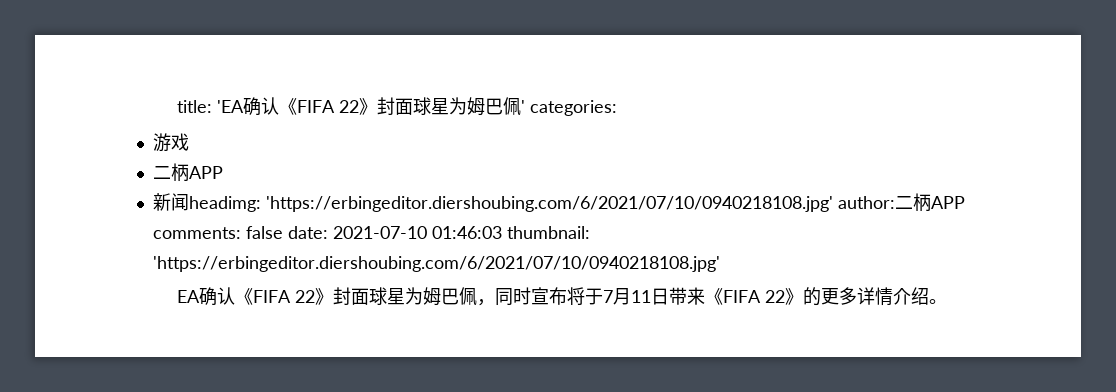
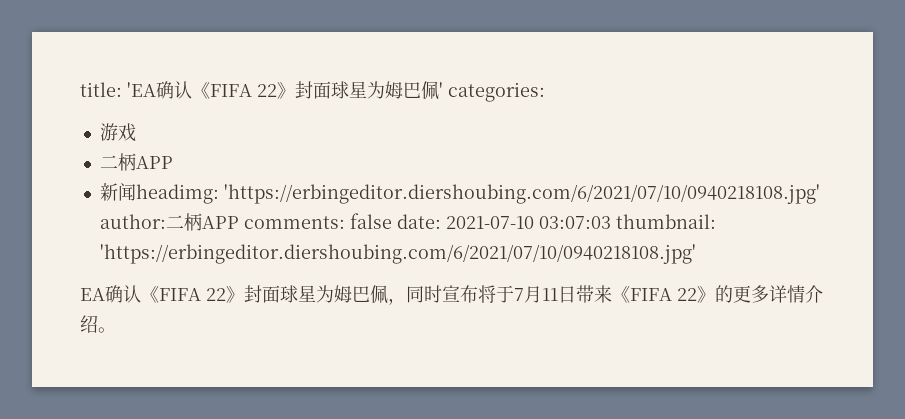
- 新闻headimg: 'https://erbingeditor.diershoubing.com/6/2021/07/10/0940218108.jpg' author:二柄APP comments: false date: 2021-07-10 01:46:03 thumbnail: 'https://erbingeditor.diershoubing.com/6/2021/07/10/0940218108.jpg'
+ 新闻headimg: 'https://erbingeditor.diershoubing.com/6/2021/07/10/0940218108.jpg' author:二柄APP comments: false date: 2021-07-10 03:07:03 thumbnail: 'https://erbingeditor.diershoubing.com/6/2021/07/10/0940218108.jpg'

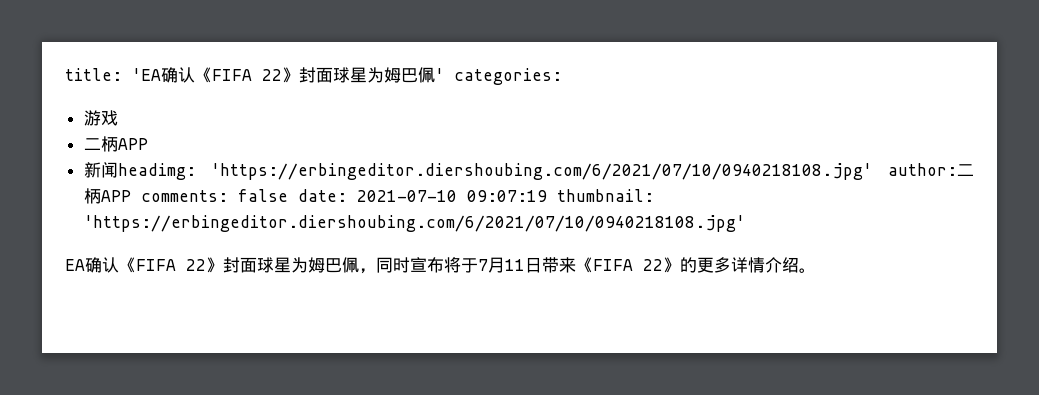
- 新闻headimg: 'https://erbingeditor.diershoubing.com/6/2021/07/10/0940218108.jpg' author:二柄APP comments: false date: 2021-07-10 03:07:03 thumbnail: 'https://erbingeditor.diershoubing.com/6/2021/07/10/0940218108.jpg'
+ 新闻headimg: 'https://erbingeditor.diershoubing.com/6/2021/07/10/0940218108.jpg' author:二柄APP comments: false date: 2021-07-10 09:07:19 thumbnail: 'https://erbingeditor.diershoubing.com/6/2021/07/10/0940218108.jpg'

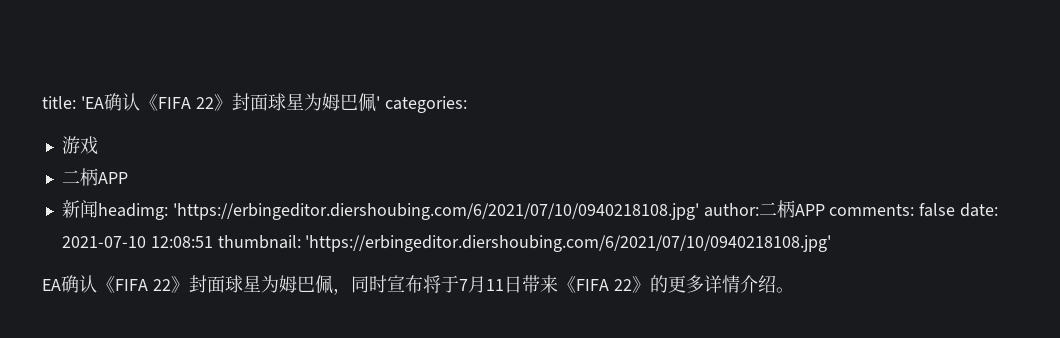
- 新闻headimg: 'https://erbingeditor.diershoubing.com/6/2021/07/10/0940218108.jpg' author:二柄APP comments: false date: 2021-07-10 09:07:19 thumbnail: 'https://erbingeditor.diershoubing.com/6/2021/07/10/0940218108.jpg'
+ 新闻headimg: 'https://erbingeditor.diershoubing.com/6/2021/07/10/0940218108.jpg' author:二柄APP comments: false date: 2021-07-10 12:08:51 thumbnail: 'https://erbingeditor.diershoubing.com/6/2021/07/10/0940218108.jpg'

